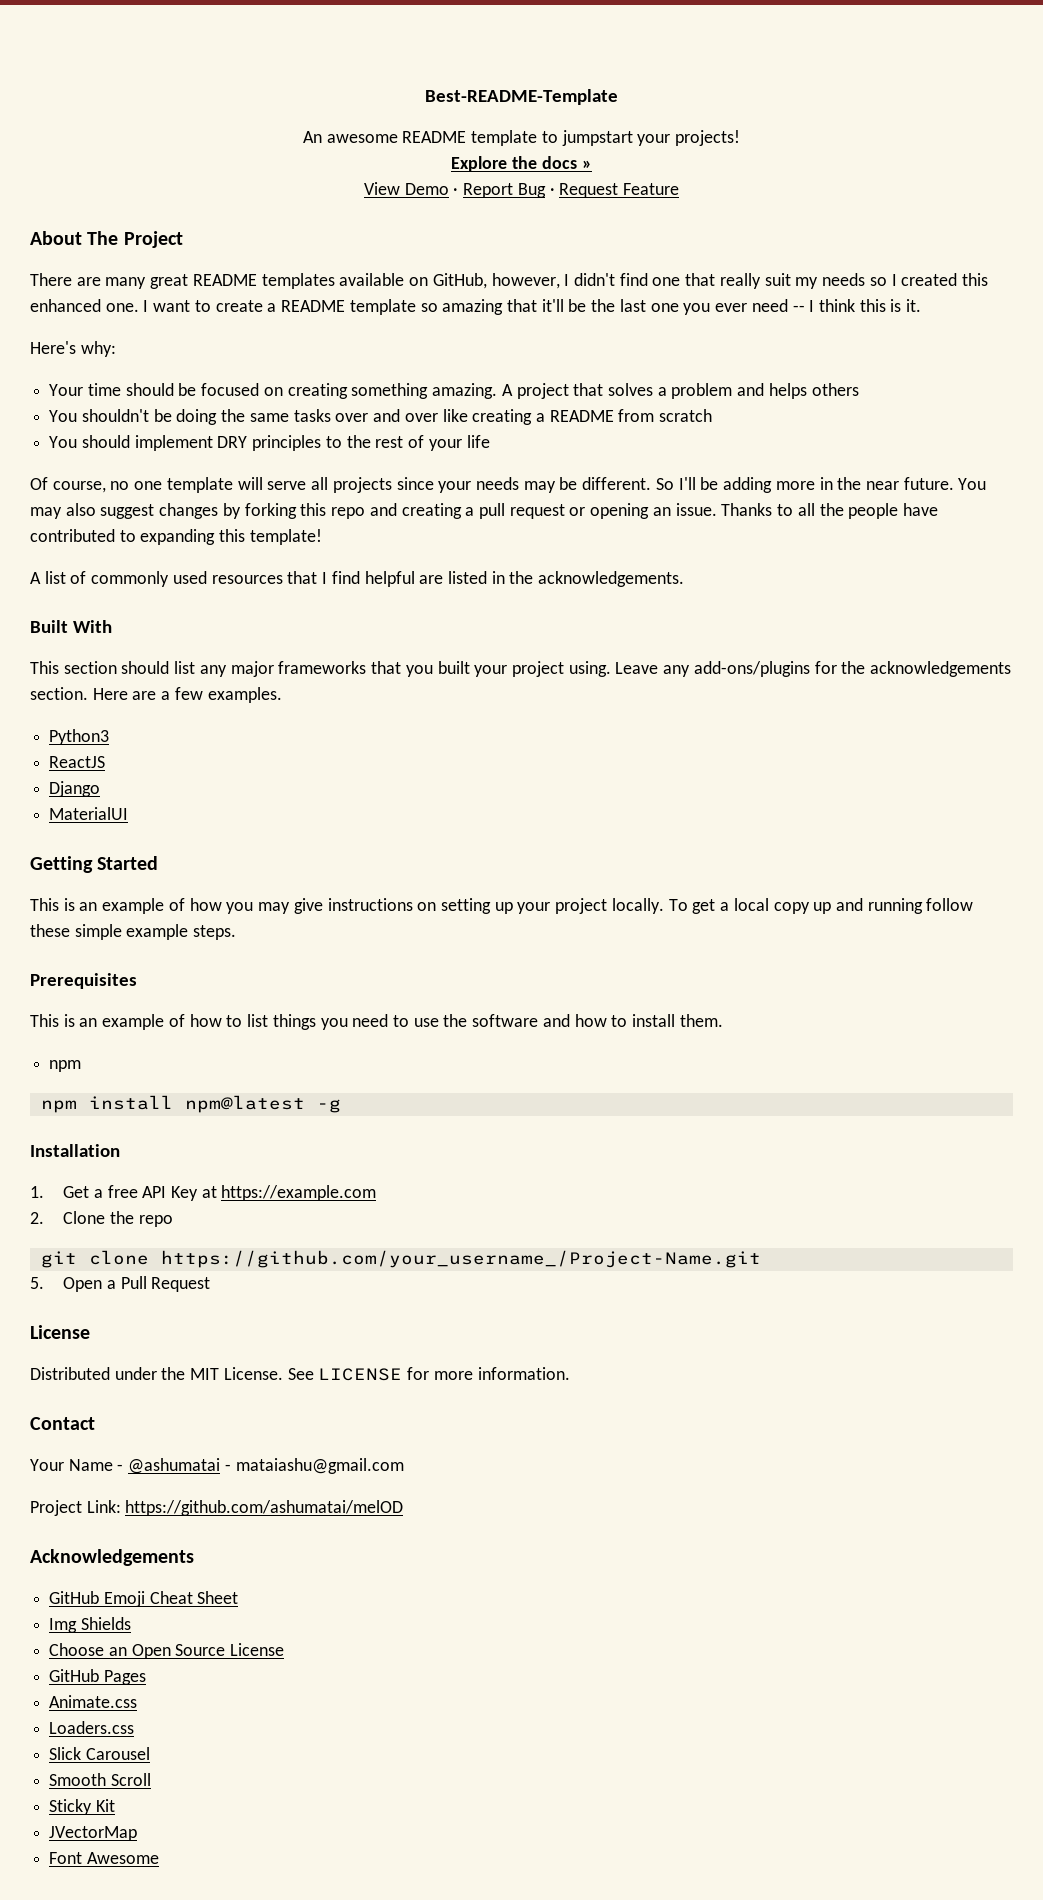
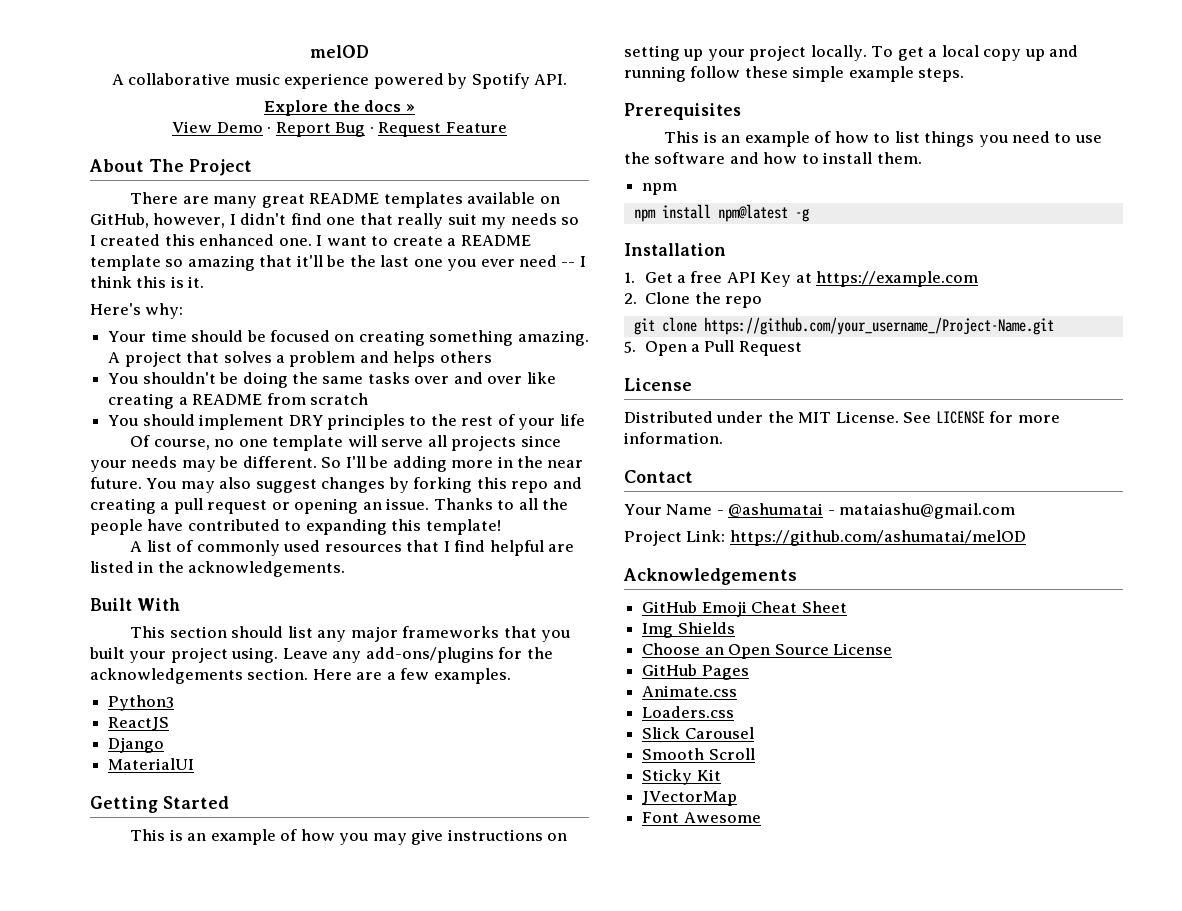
- Best-README-Template
- An awesome README template to jumpstart your projects!
+ melOD
+ A collaborative music experience powered by Spotify API.

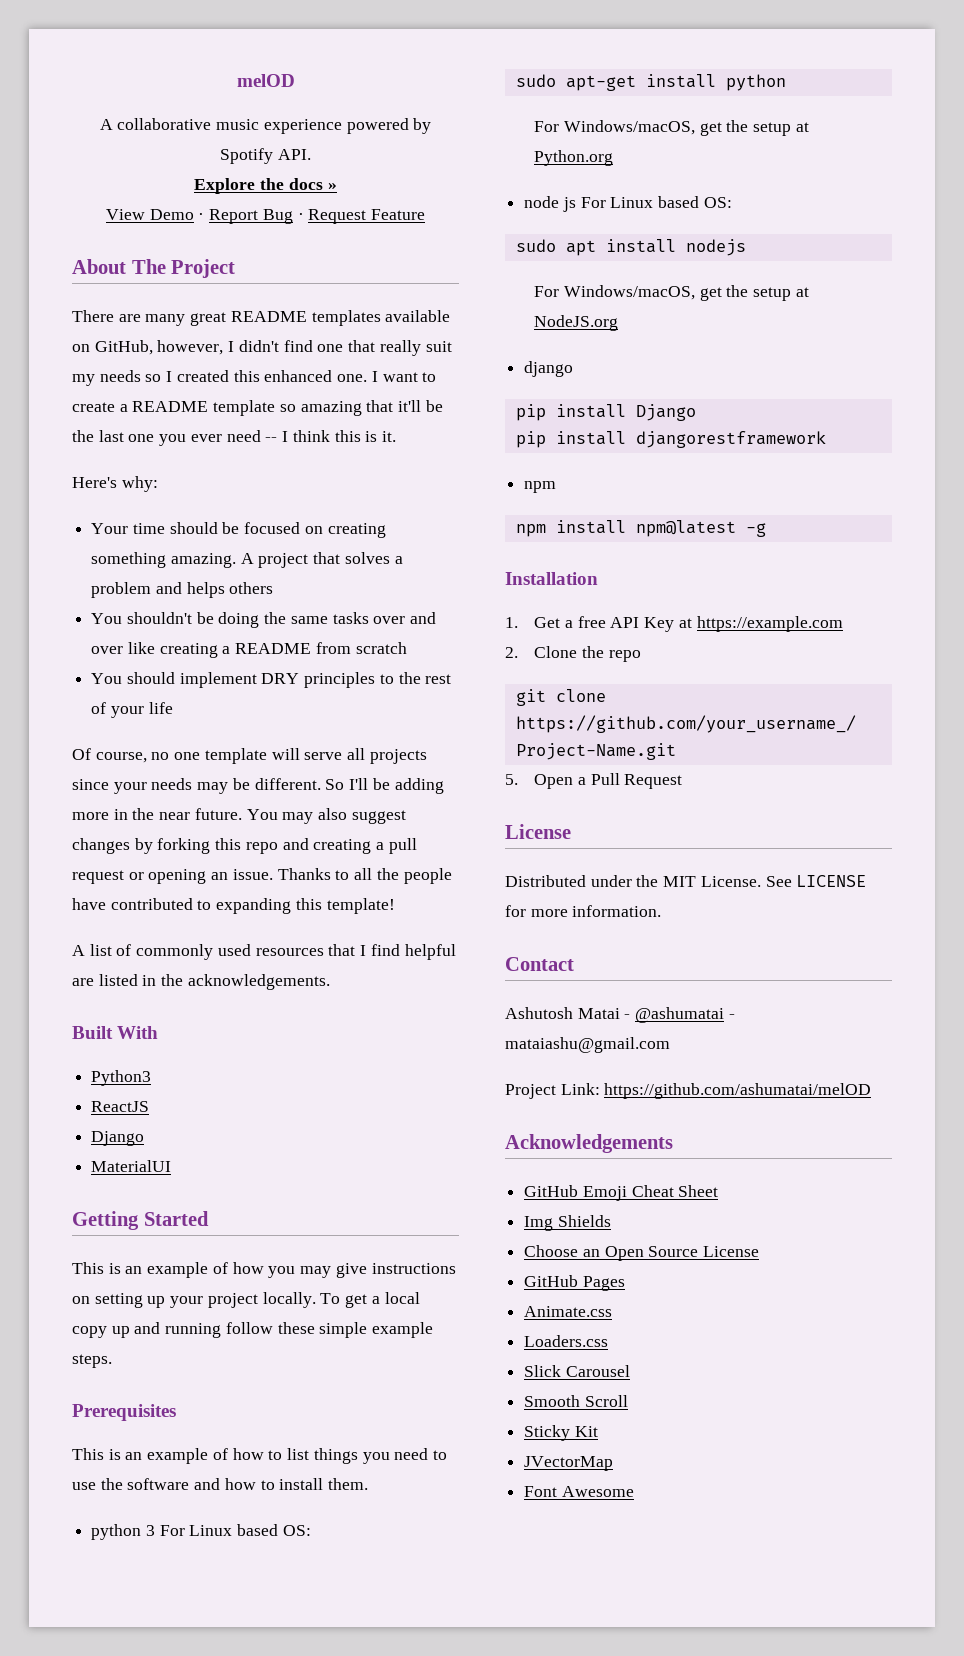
- This section should list any major frameworks that you built your project using. Leave any add-ons/plugins for the acknowledgements section. Here are a few examples.
+ python 3 For Linux based OS:
+ sudo apt-get install python
+ For Windows/macOS, get the setup at Python.org
+ node js For Linux based OS:
+ sudo apt install nodejs
+ For Windows/macOS, get the setup at NodeJS.org
+ django
+ pip install Django
+ pip install djangorestframework
- Your Name - @ashumatai - mataiashu@gmail.com
+ Ashutosh Matai - @ashumatai - mataiashu@gmail.com

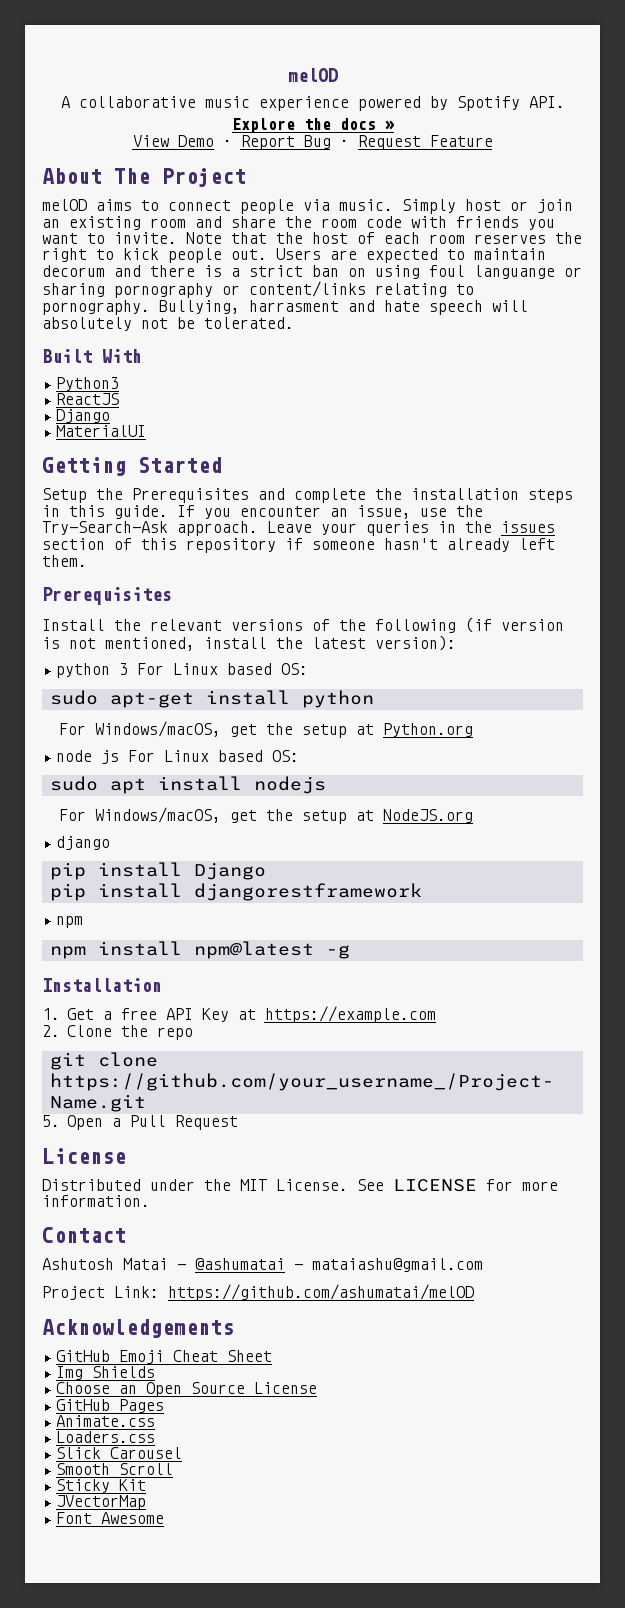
- There are many great README templates available on GitHub, however, I didn't find one that really suit my needs so I created this enhanced one. I want to create a README template so amazing that it'll be the last one you ever need -- I think this is it.
- Here's why:
- Your time should be focused on creating something amazing. A project that solves a problem and helps others
- You shouldn't be doing the same tasks over and over like creating a README from scratch
- You should implement DRY principles to the rest of your life
- Of course, no one template will serve all projects since your needs may be different. So I'll be adding more in the near future. You may also suggest changes by forking this repo and creating a pull request or opening an issue. Thanks to all the people have contributed to expanding this template!
- A list of commonly used resources that I find helpful are listed in the acknowledgements.
+ melOD aims to connect people via music. Simply host or join an existing room and share the room code with friends you want to invite. Note that the host of each room reserves the right to kick people out. Users are expected to maintain decorum and there is a strict ban on using foul languange or sharing pornography or content/links relating to pornography. Bullying, harrasment and hate speech will absolutely not be tolerated.
- This is an example of how you may give instructions on setting up your project locally. To get a local copy up and running follow these simple example steps.
+ Setup the Prerequisites and complete the installation steps in this guide. If you encounter an issue, use the Try-Search-Ask approach. Leave your queries in the issues section of this repository if someone hasn't already left them.
  Prerequisites
- This is an example of how to list things you need to use the software and how to install them.
+ Install the relevant versions of the following (if version is not mentioned, install the latest version):

